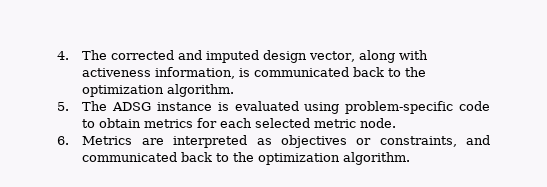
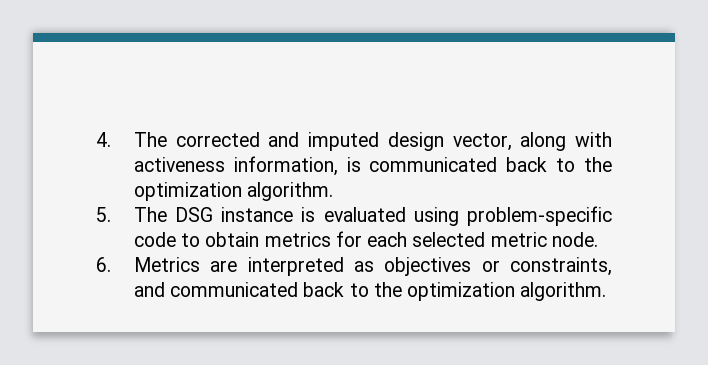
- 5. The ADSG instance is evaluated using problem-specific code to obtain metrics for each selected metric node.
+ 5. The DSG instance is evaluated using problem-specific code to obtain metrics for each selected metric node.

